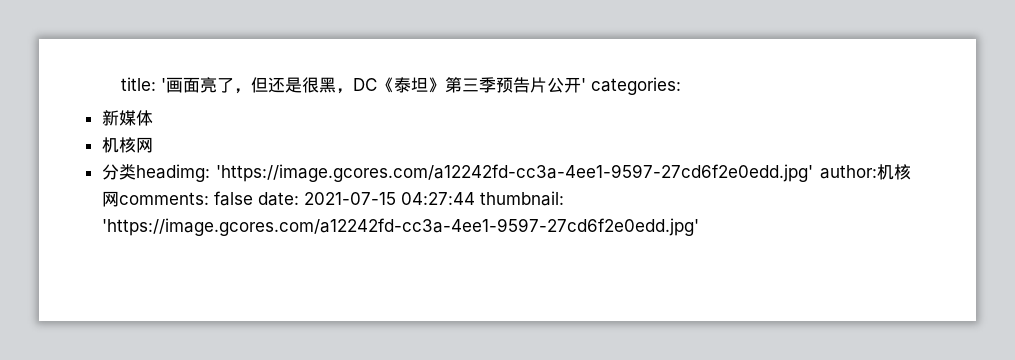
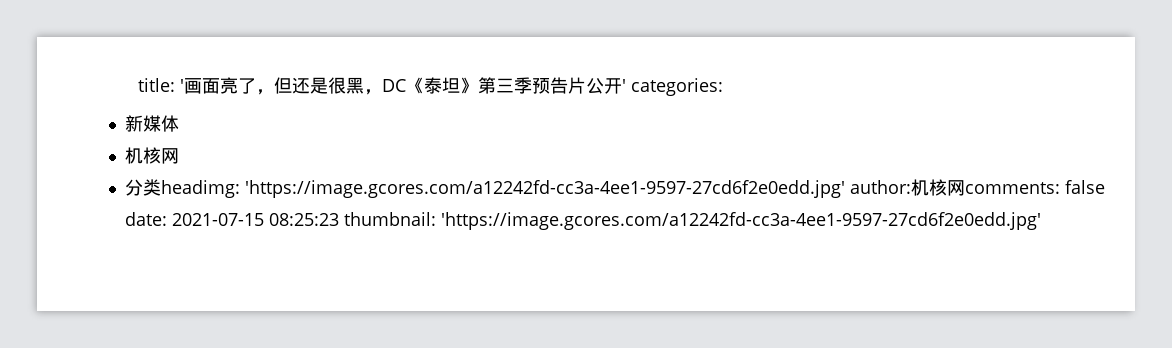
- 分类headimg: 'https://image.gcores.com/a12242fd-cc3a-4ee1-9597-27cd6f2e0edd.jpg' author:机核网comments: false date: 2021-07-15 04:27:44 thumbnail: 'https://image.gcores.com/a12242fd-cc3a-4ee1-9597-27cd6f2e0edd.jpg'
+ 分类headimg: 'https://image.gcores.com/a12242fd-cc3a-4ee1-9597-27cd6f2e0edd.jpg' author:机核网comments: false date: 2021-07-15 08:25:23 thumbnail: 'https://image.gcores.com/a12242fd-cc3a-4ee1-9597-27cd6f2e0edd.jpg'

